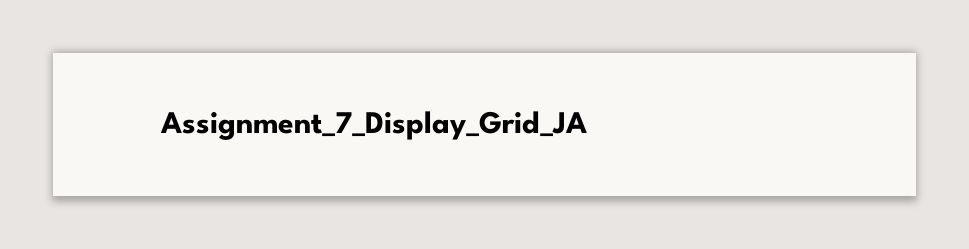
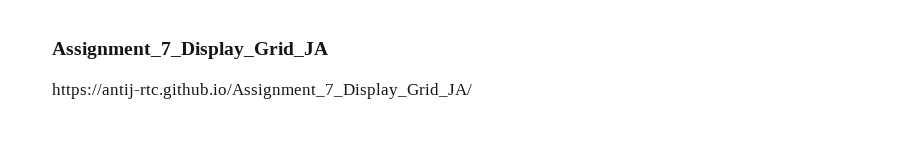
+ https://antij-rtc.github.io/Assignment_7_Display_Grid_JA/

